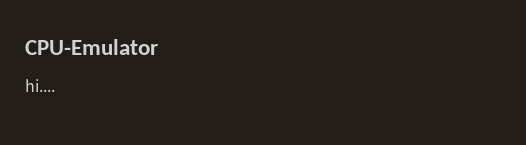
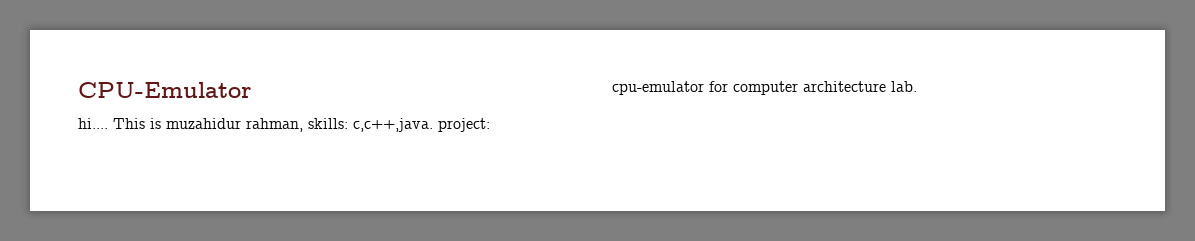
+ This is muzahidur rahman, skills: c,c++,java. project: cpu-emulator for computer architecture lab.

